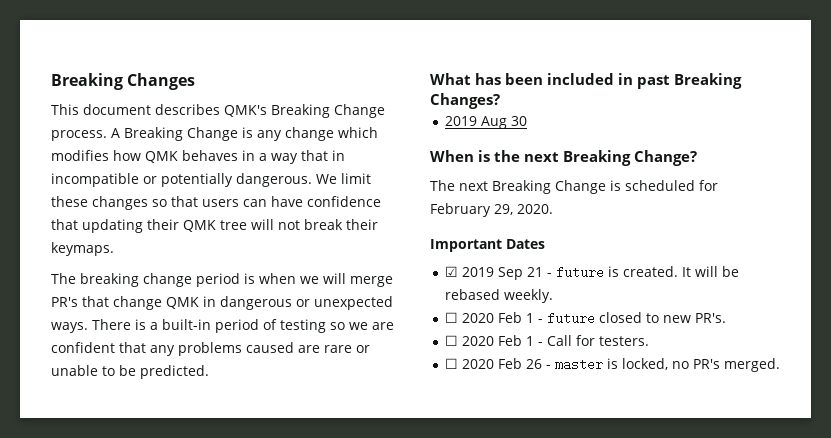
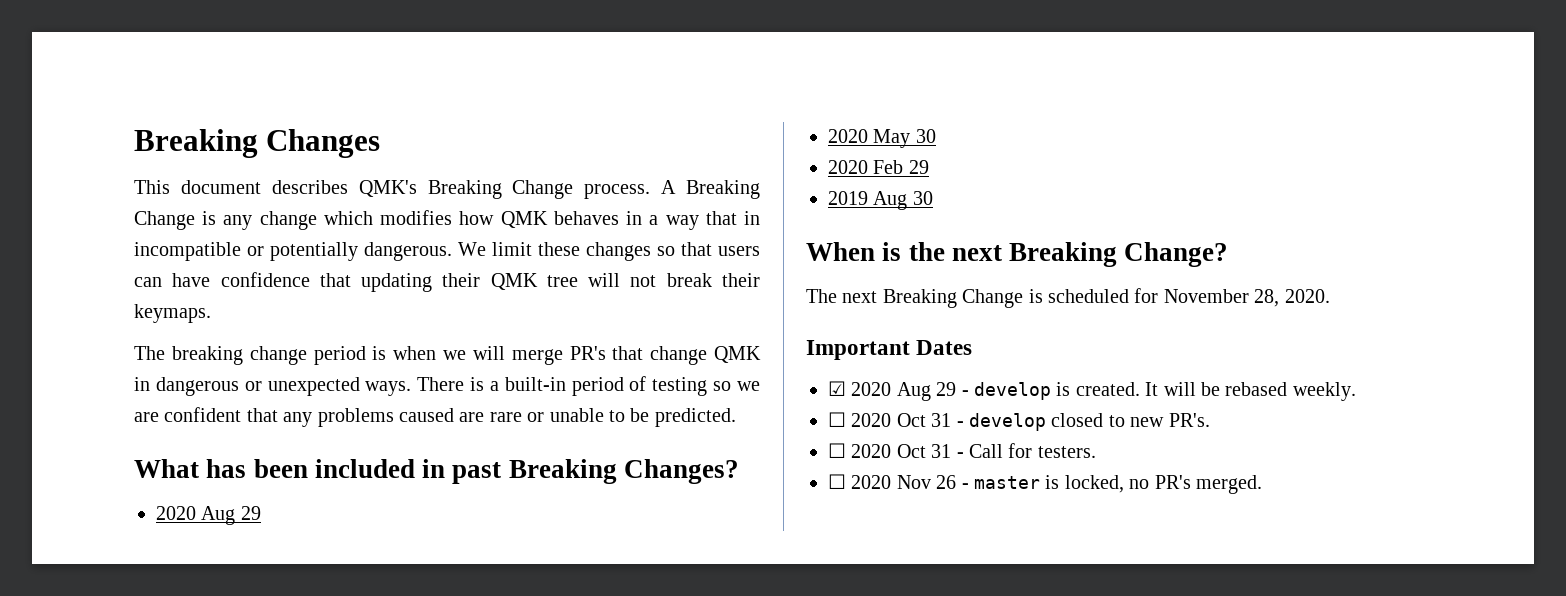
  What has been included in past Breaking Changes?
+ 2020 Aug 29
+ 2020 May 30
+ 2020 Feb 29
- The next Breaking Change is scheduled for February 29, 2020.
+ The next Breaking Change is scheduled for November 28, 2020.
- ☑ 2019 Sep 21 - future is created.
+ ☑ 2020 Aug 29 - develop is created.
- ☐ 2020 Feb 1 - future closed to new PR's.
+ ☐ 2020 Oct 31 - develop closed to new PR's.
- ☐ 2020 Feb 1 - Call for testers.
+ ☐ 2020 Oct 31 - Call for testers.
- ☐ 2020 Feb 26 - master is locked, no PR's merged.
+ ☐ 2020 Nov 26 - master is locked, no PR's merged.

